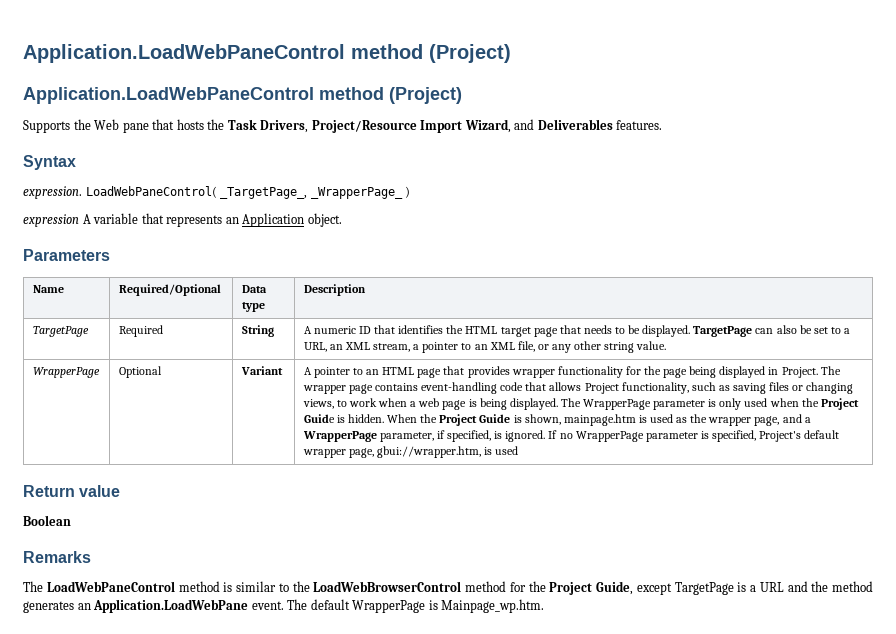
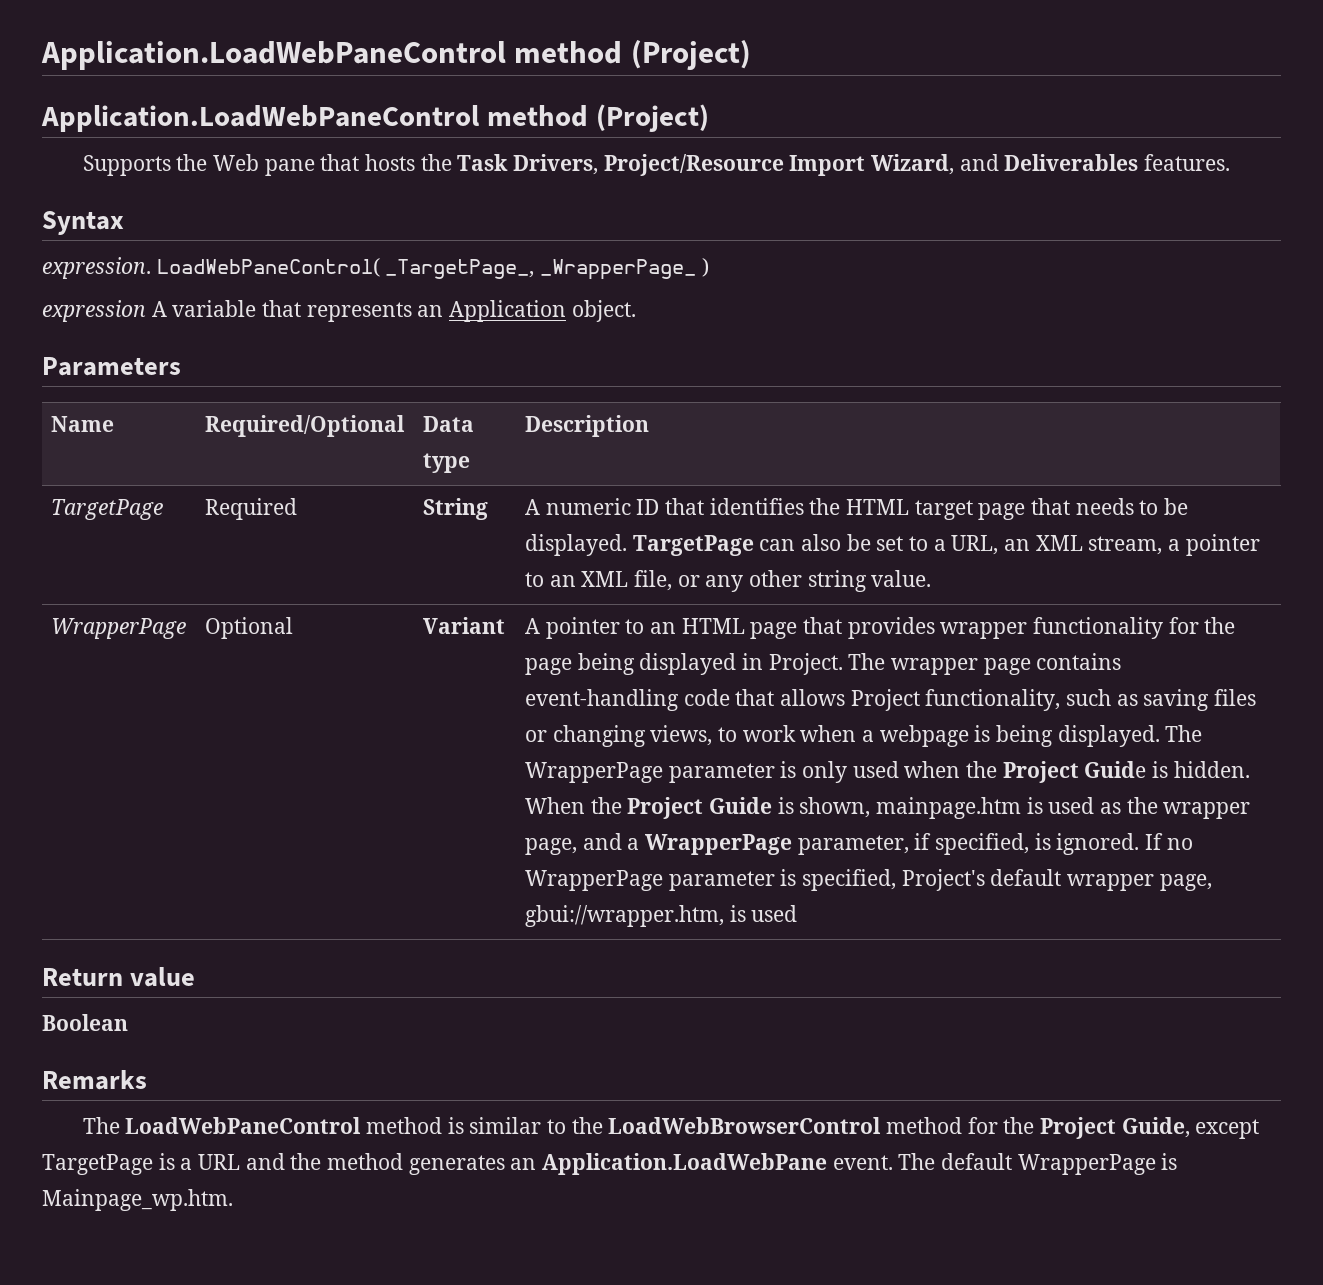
- The wrapper page contains event-handling code that allows Project functionality, such as saving files or changing views, to work when a web page is being displayed.
+ The wrapper page contains event-handling code that allows Project functionality, such as saving files or changing views, to work when a webpage is being displayed.

